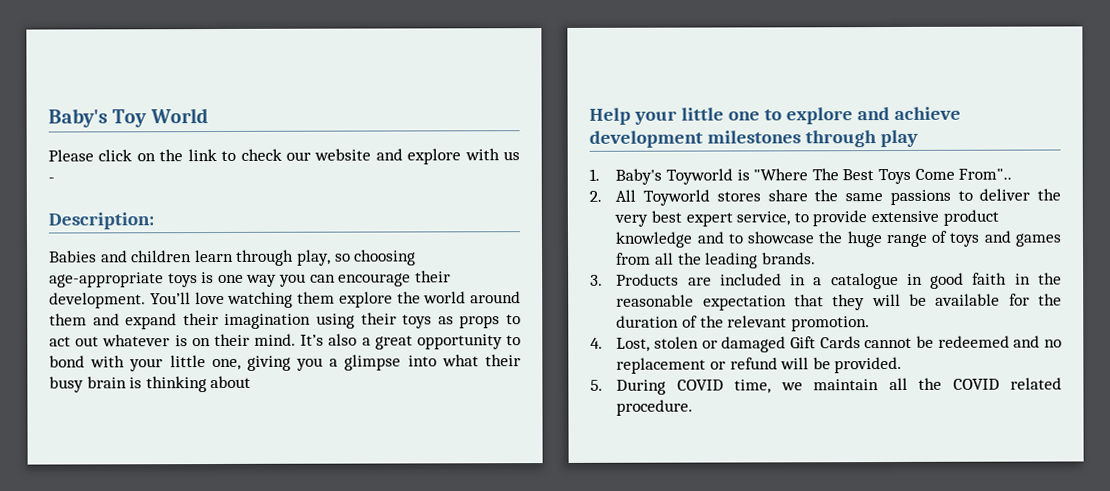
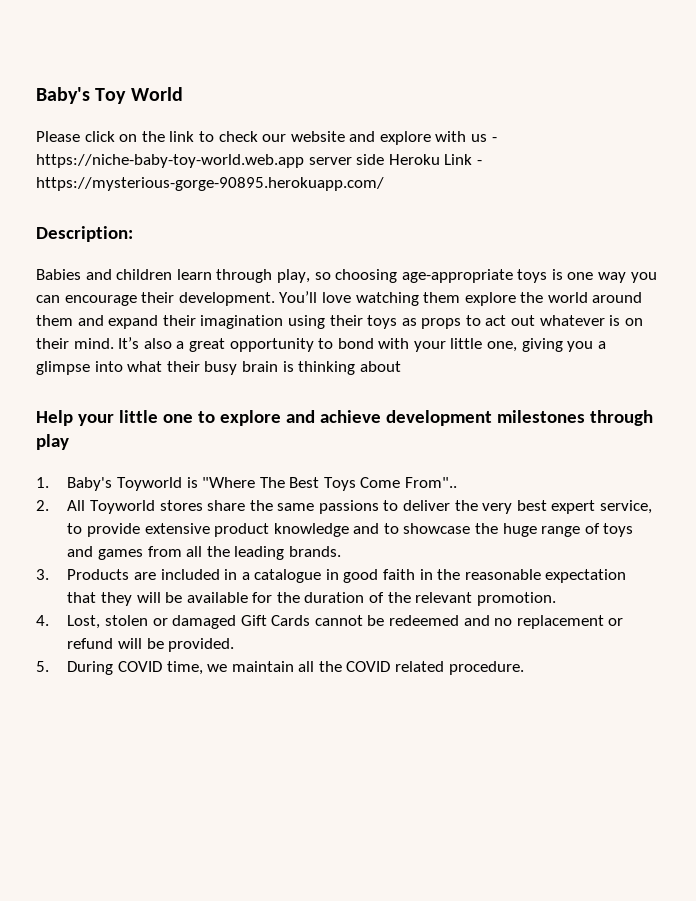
- Please click on the link to check our website and explore with us -
+ Please click on the link to check our website and explore with us - https://niche-baby-toy-world.web.app server side Heroku Link - https://mysterious-gorge-90895.herokuapp.com/

